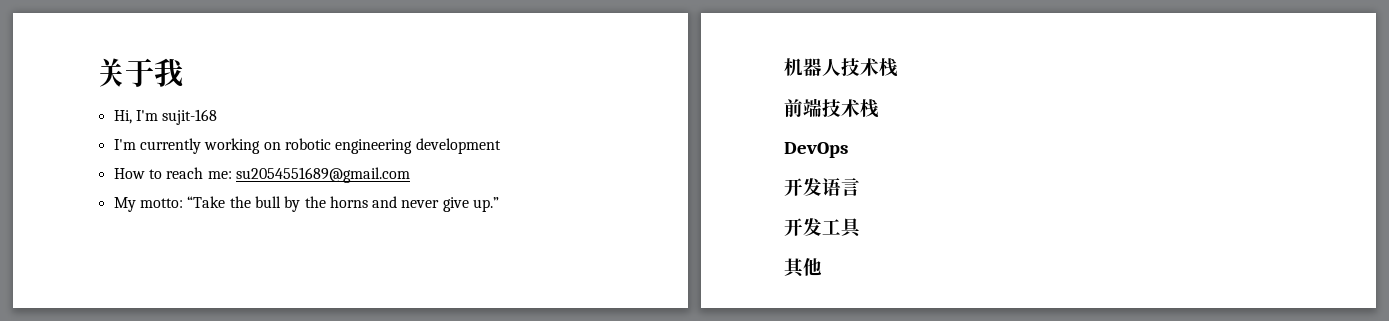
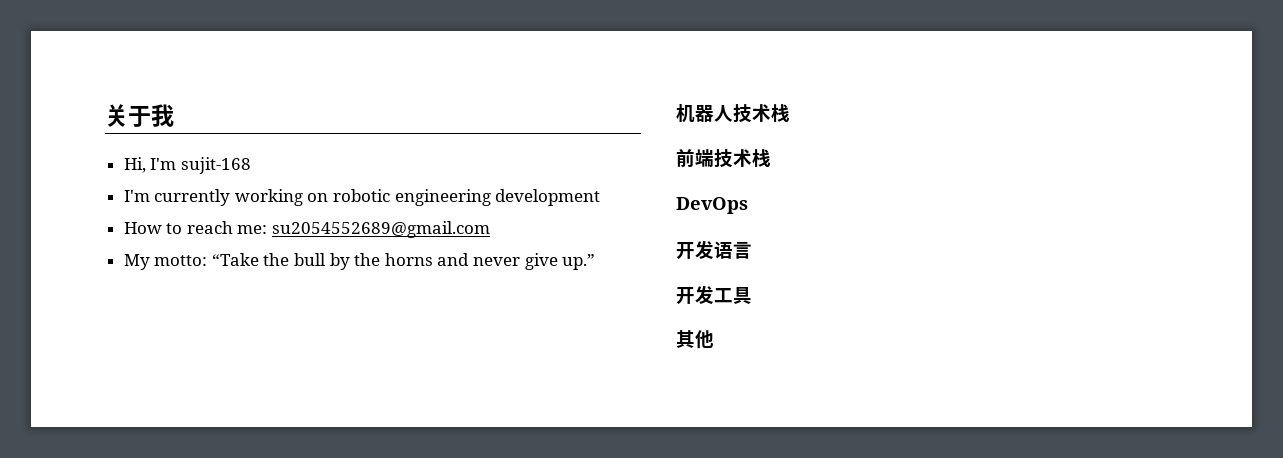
- How to reach me: su2054551689@gmail.com
+ How to reach me: su2054552689@gmail.com

